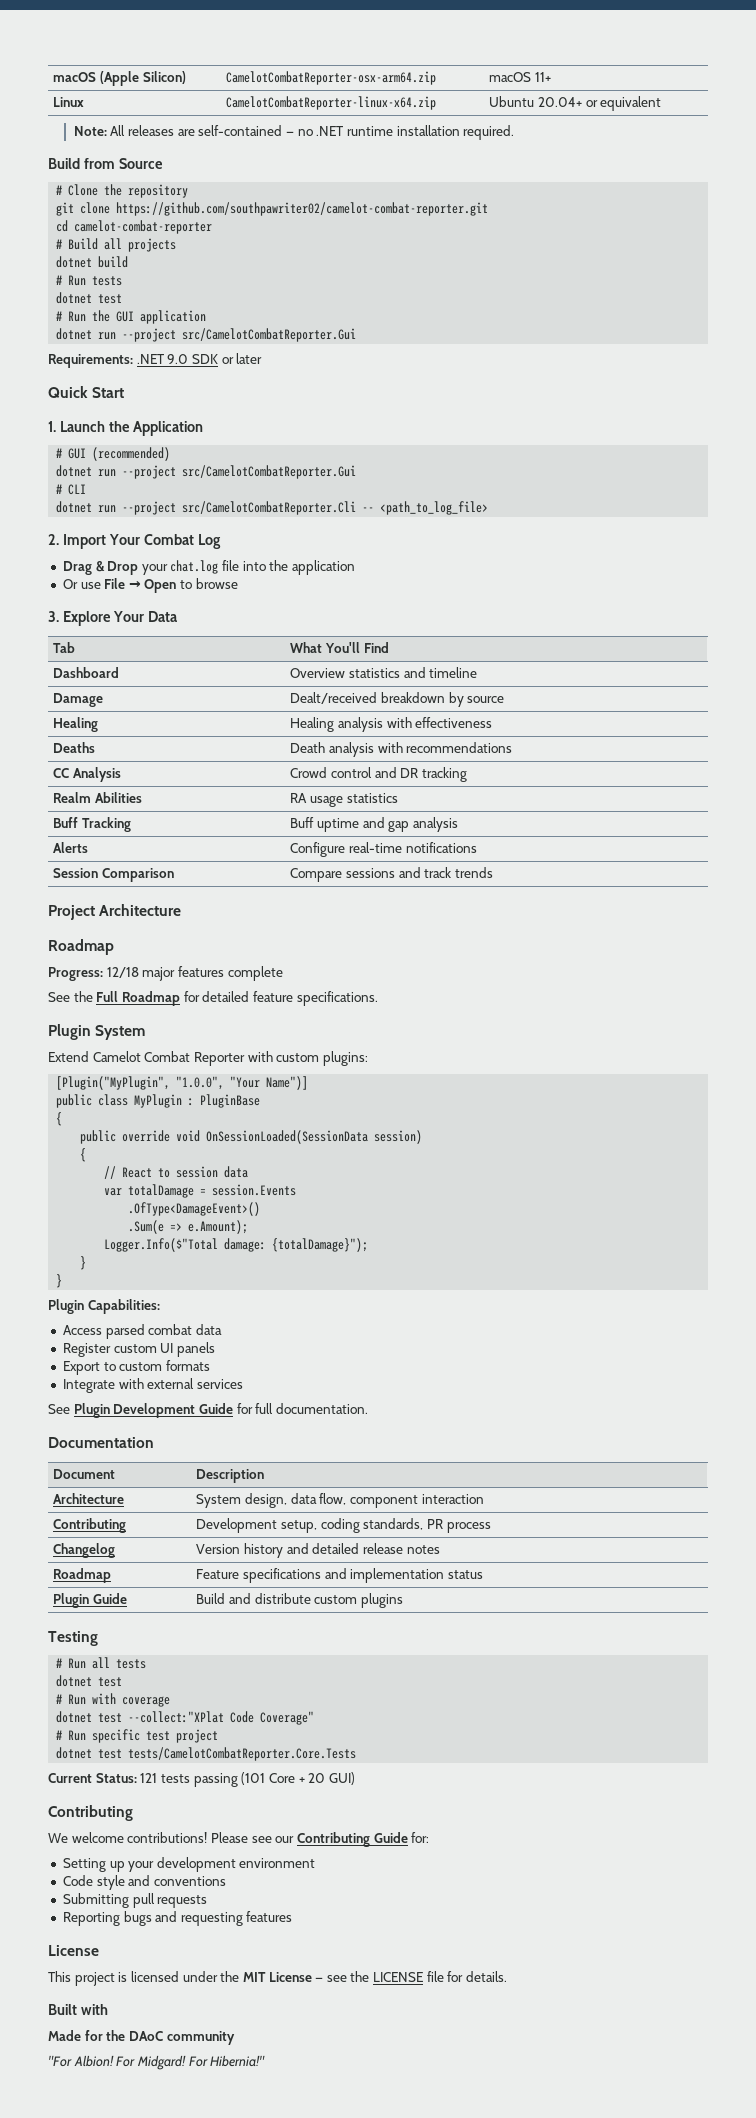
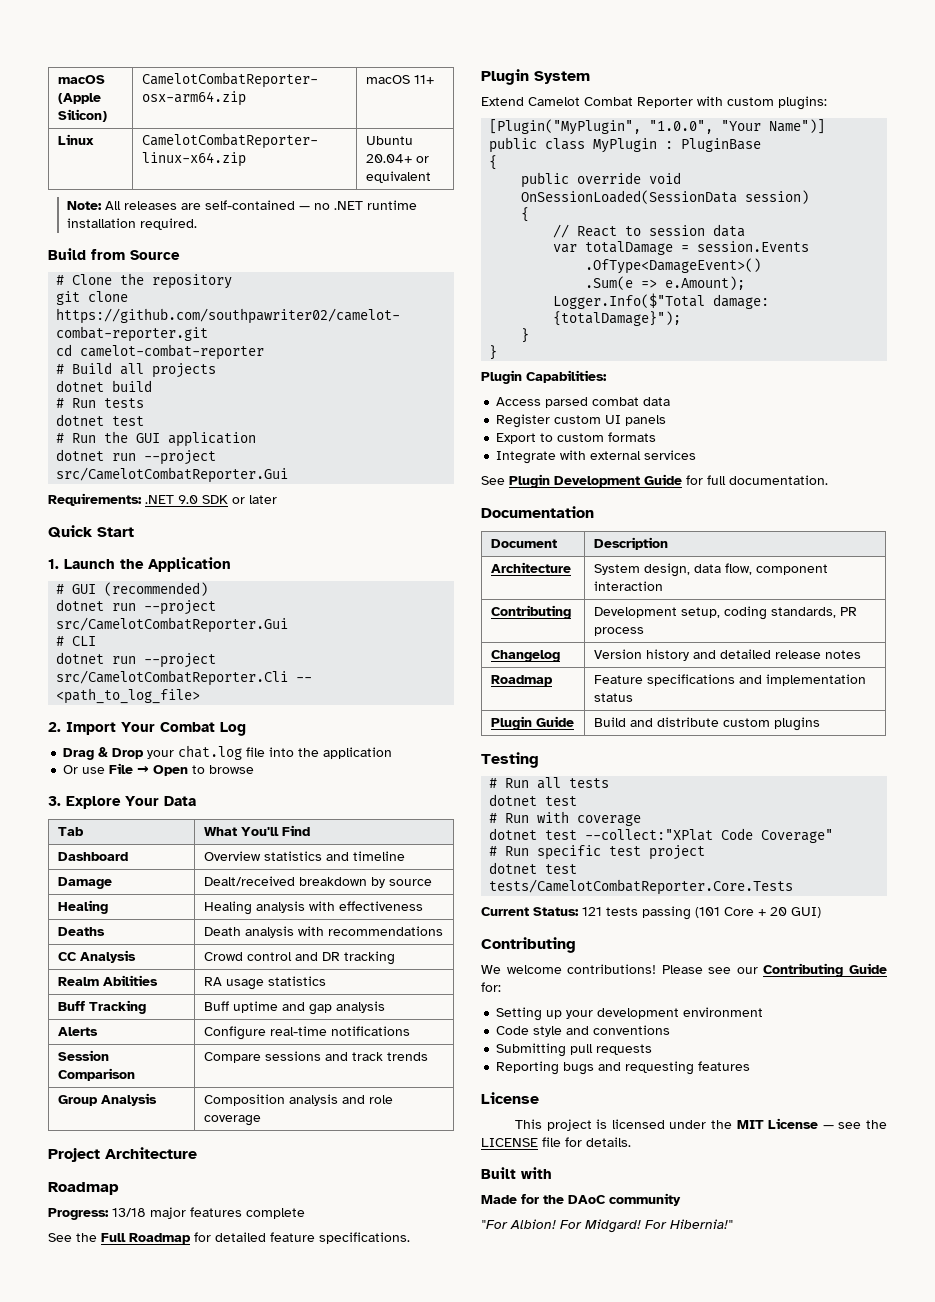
+ Group Analysis | Composition analysis and role coverage
- Progress: 12/18 major features complete
+ Progress: 13/18 major features complete

